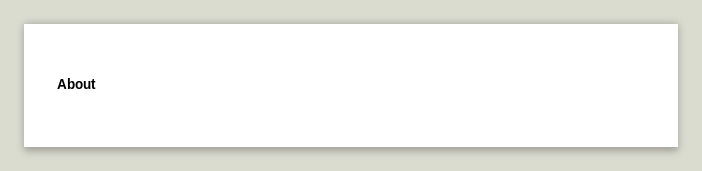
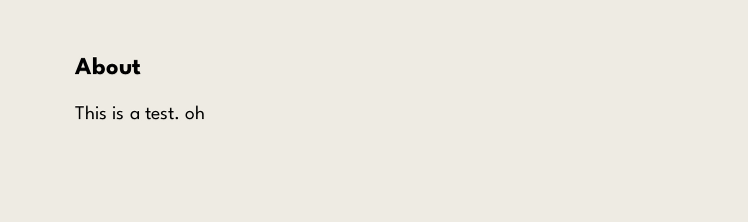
+ This is a test. oh

